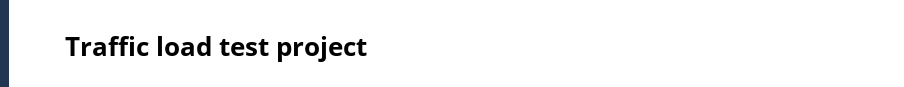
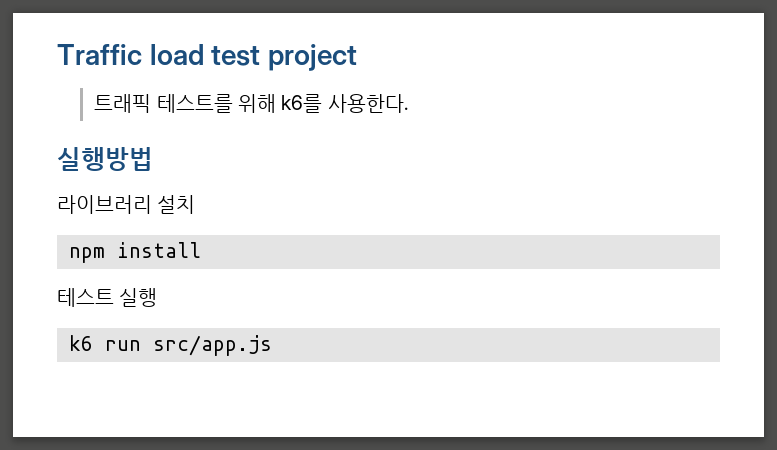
+ 트래픽 테스트를 위해 k6를 사용한다.
+ 실행방법
+ 라이브러리 설치
+ npm install
+ 테스트 실행
+ k6 run src/app.js

